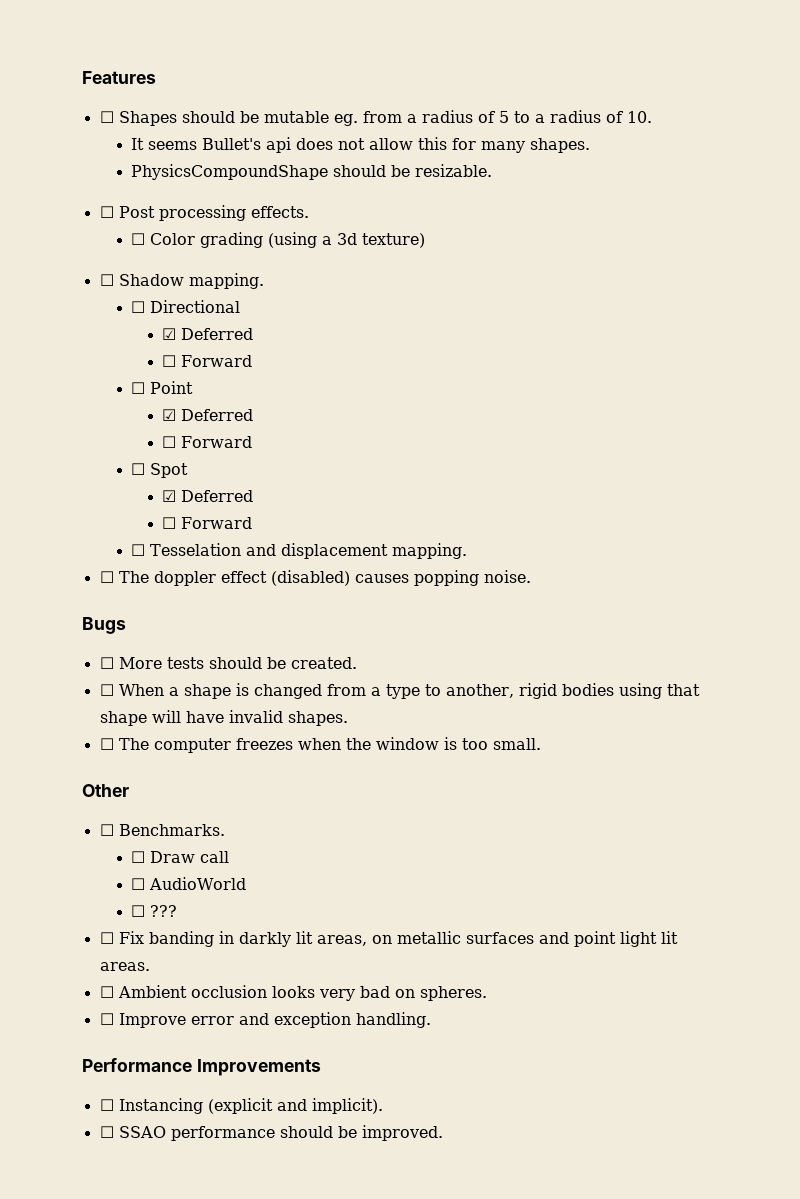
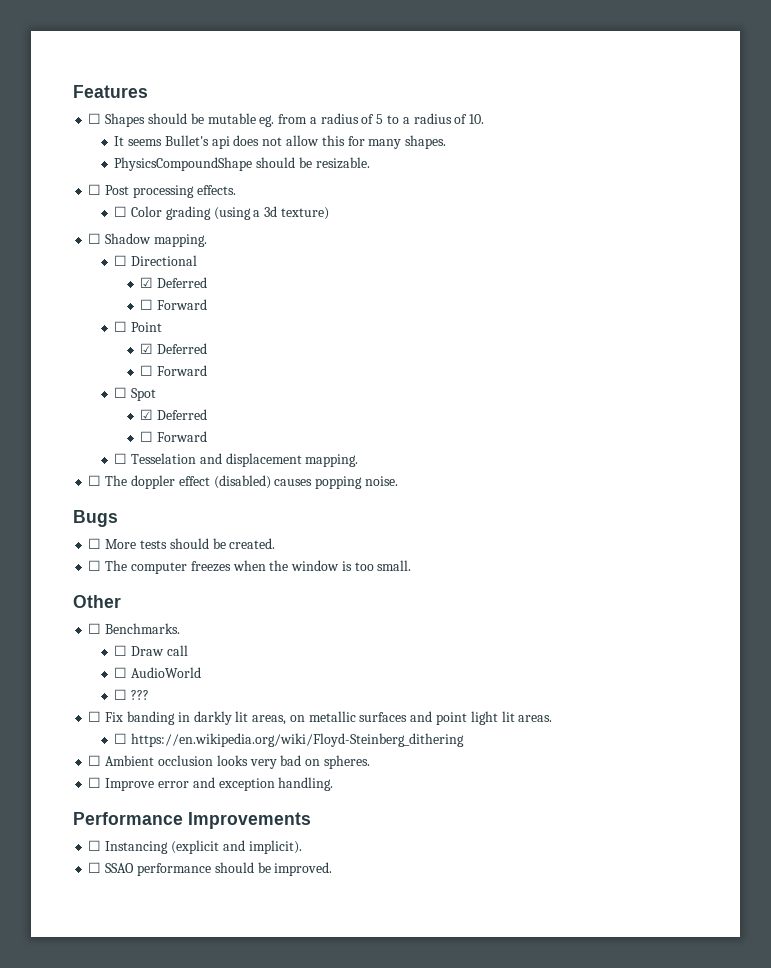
- ☐ When a shape is changed from a type to another, rigid bodies using that shape will have invalid shapes.
+ ☐ https://en.wikipedia.org/wiki/Floyd-Steinberg_dithering

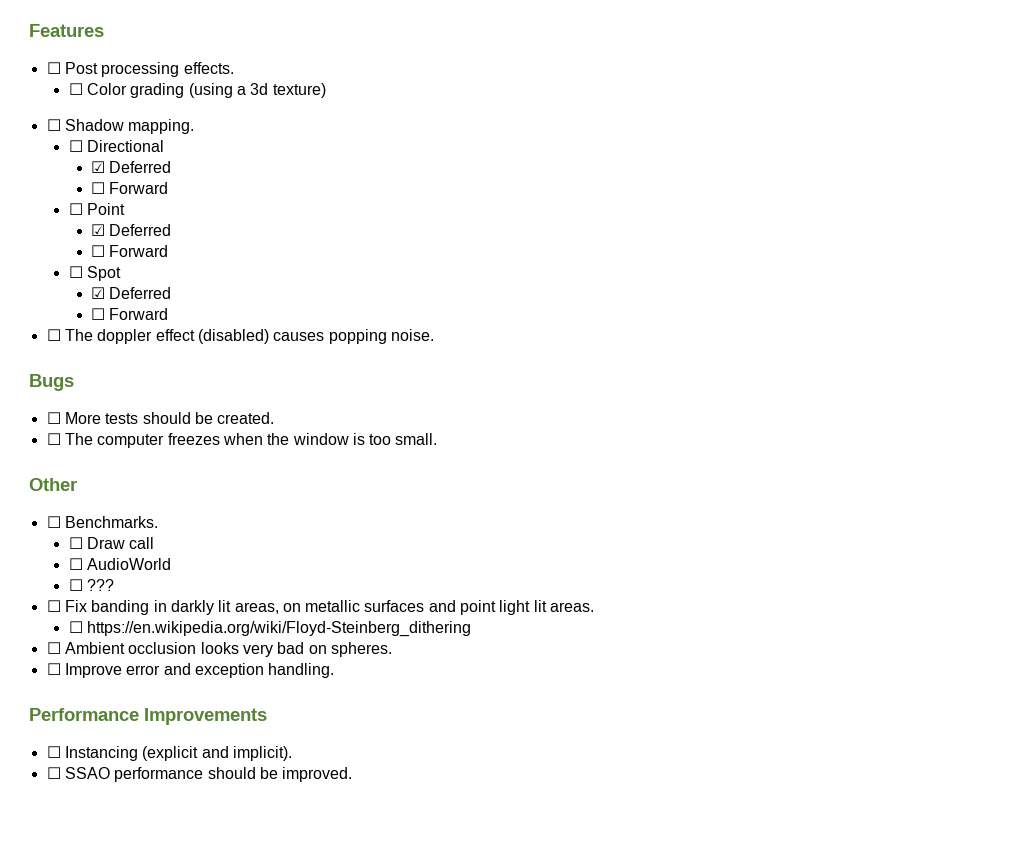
- ☐ Shapes should be mutable eg. from a radius of 5 to a radius of 10.
- It seems Bullet's api does not allow this for many shapes.
- PhysicsCompoundShape should be resizable.
- ☐ Tesselation and displacement mapping.

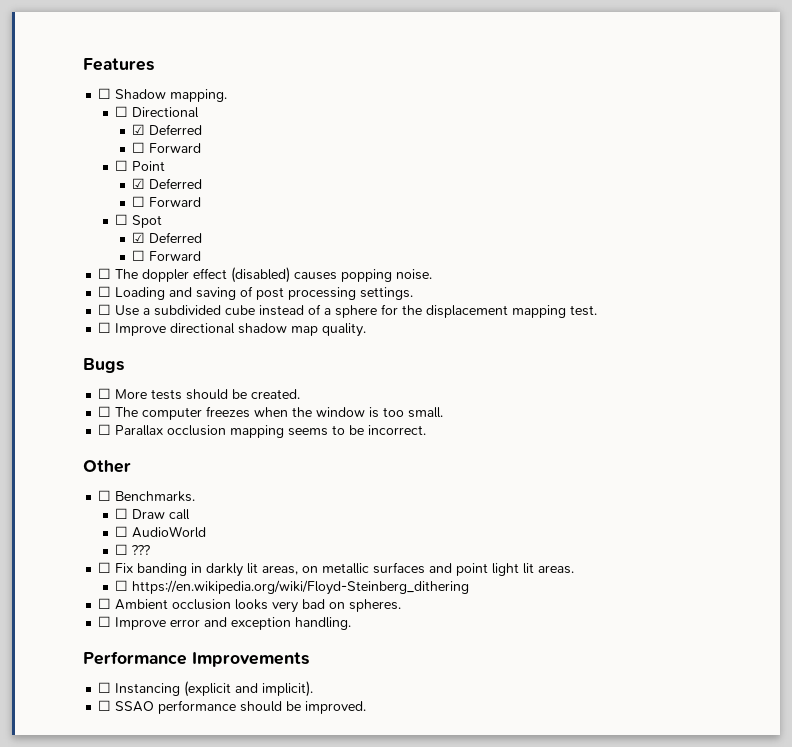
- ☐ Post processing effects.
- ☐ Color grading (using a 3d texture)
+ ☐ Loading and saving of post processing settings.
+ ☐ Use a subdivided cube instead of a sphere for the displacement mapping test.
+ ☐ Improve directional shadow map quality.
+ ☐ Parallax occlusion mapping seems to be incorrect.

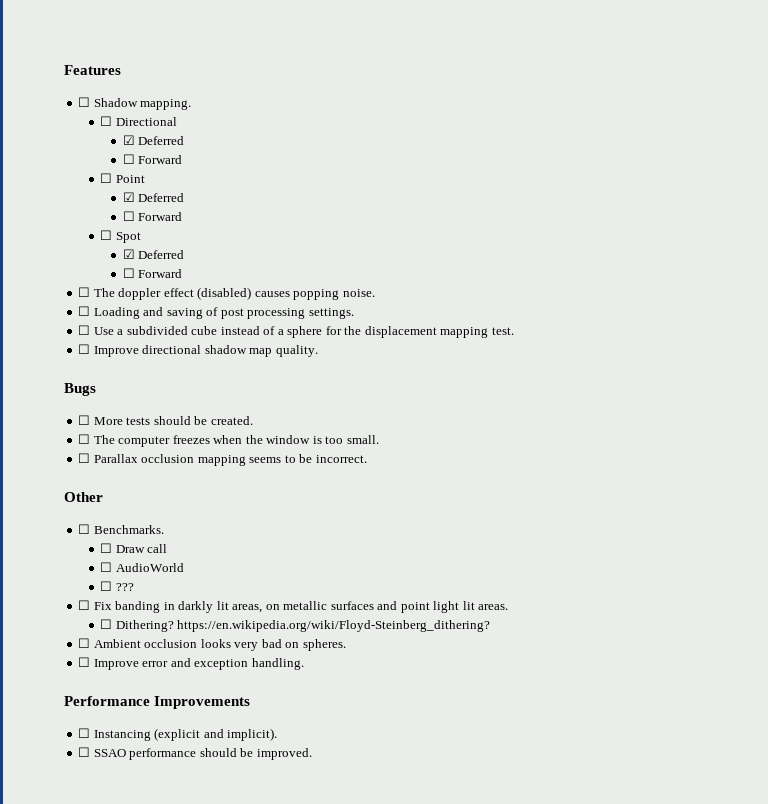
- ☐ https://en.wikipedia.org/wiki/Floyd-Steinberg_dithering
+ ☐ Dithering? https://en.wikipedia.org/wiki/Floyd-Steinberg_dithering?

